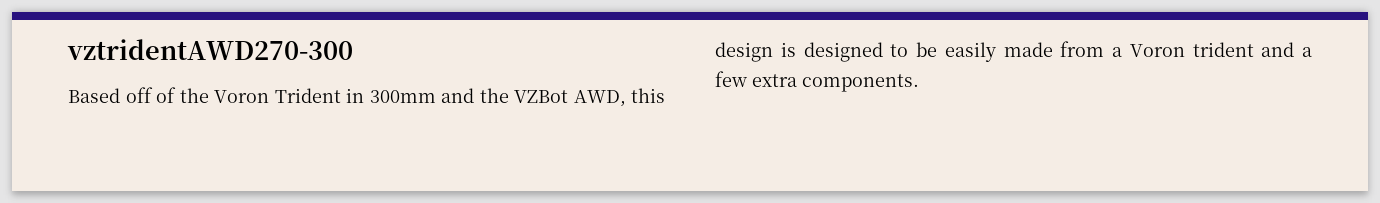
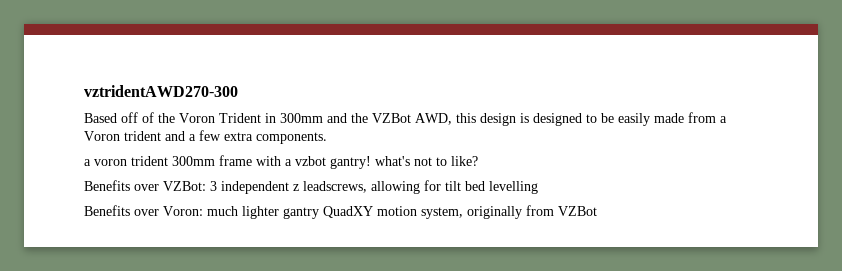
+ a voron trident 300mm frame with a vzbot gantry! what's not to like?
+ Benefits over VZBot: 3 independent z leadscrews, allowing for tilt bed levelling
+ Benefits over Voron: much lighter gantry QuadXY motion system, originally from VZBot

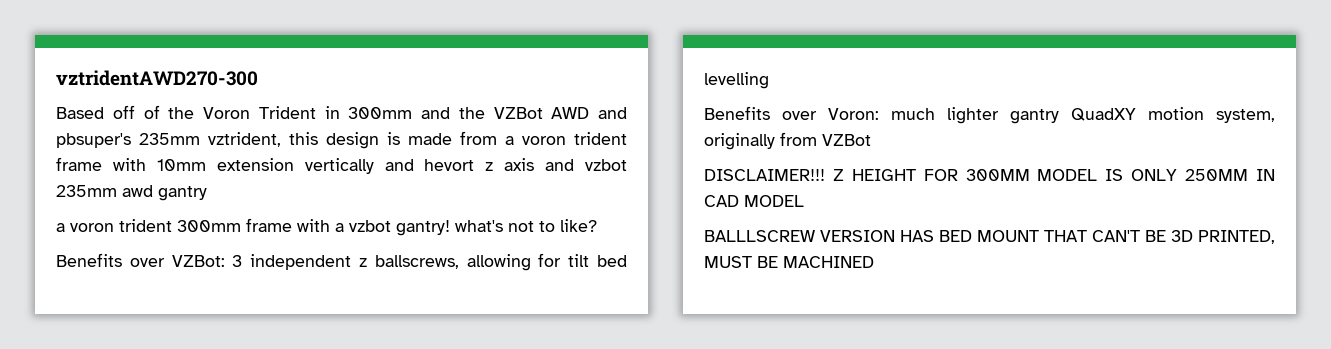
- Based off of the Voron Trident in 300mm and the VZBot AWD, this design is designed to be easily made from a Voron trident and a few extra components.
+ Based off of the Voron Trident in 300mm and the VZBot AWD and pbsuper's 235mm vztrident, this design is made from a voron trident frame with 10mm extension vertically and hevort z axis and vzbot 235mm awd gantry
- Benefits over VZBot: 3 independent z leadscrews, allowing for tilt bed levelling
+ Benefits over VZBot: 3 independent z ballscrews, allowing for tilt bed levelling
+ DISCLAIMER!!! Z HEIGHT FOR 300MM MODEL IS ONLY 250MM IN CAD MODEL
+ BALLLSCREW VERSION HAS BED MOUNT THAT CAN'T BE 3D PRINTED, MUST BE MACHINED

